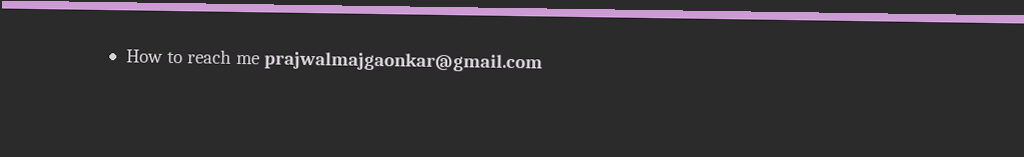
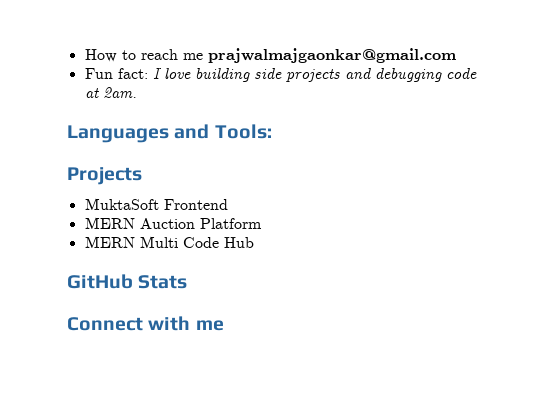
+ Fun fact: I love building side projects and debugging code at 2am.
+ Languages and Tools:
+ Projects
+ MuktaSoft Frontend
+ MERN Auction Platform
+ MERN Multi Code Hub
+ GitHub Stats
+ Connect with me

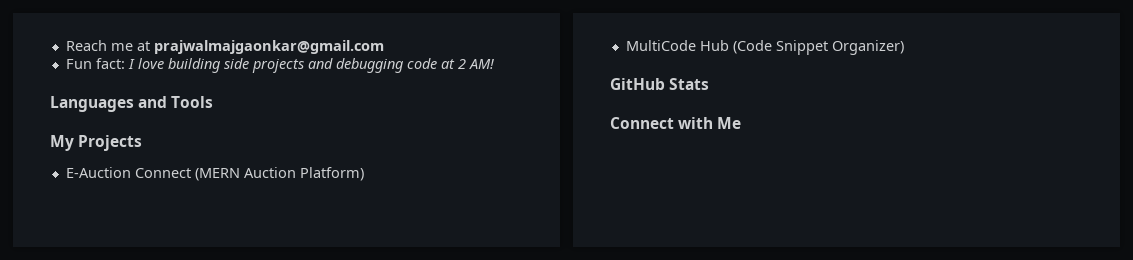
- How to reach me prajwalmajgaonkar@gmail.com
+ Reach me at prajwalmajgaonkar@gmail.com
- Fun fact: I love building side projects and debugging code at 2am.
+ Fun fact: I love building side projects and debugging code at 2 AM!
- Languages and Tools:
- Projects
+ Languages and Tools
+ My Projects
- MuktaSoft Frontend
- MERN Auction Platform
- MERN Multi Code Hub
+ E-Auction Connect (MERN Auction Platform)
+ MultiCode Hub (Code Snippet Organizer)
- Connect with me
+ Connect with Me

